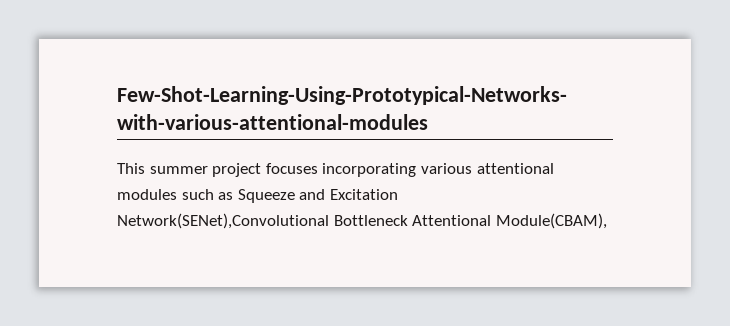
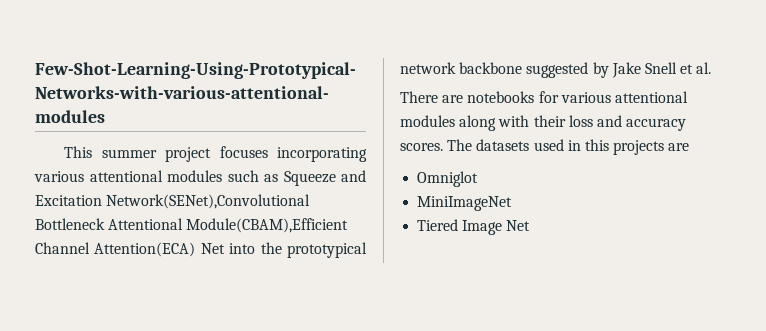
- This summer project focuses incorporating various attentional modules such as Squeeze and Excitation Network(SENet),Convolutional Bottleneck Attentional Module(CBAM),
+ This summer project focuses incorporating various attentional modules such as Squeeze and Excitation Network(SENet),Convolutional Bottleneck Attentional Module(CBAM),Efficient Channel Attention(ECA) Net into the prototypical network backbone suggested by Jake Snell et al.
+ There are notebooks for various attentional modules along with their loss and accuracy scores. The datasets used in this projects are
+ Omniglot
+ MiniImageNet
+ Tiered Image Net

